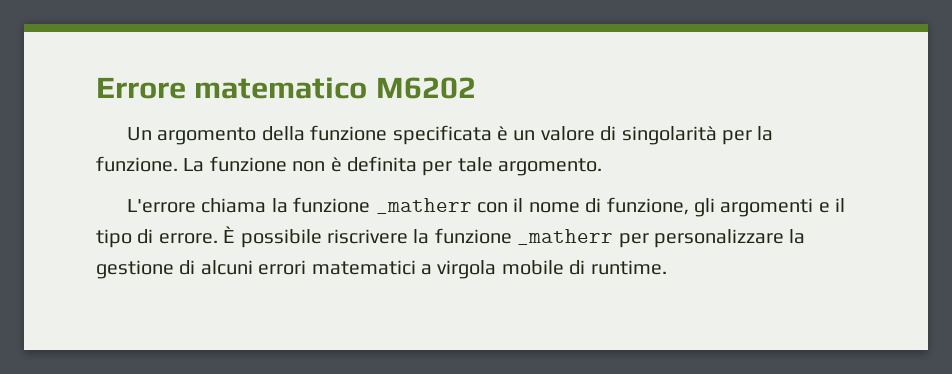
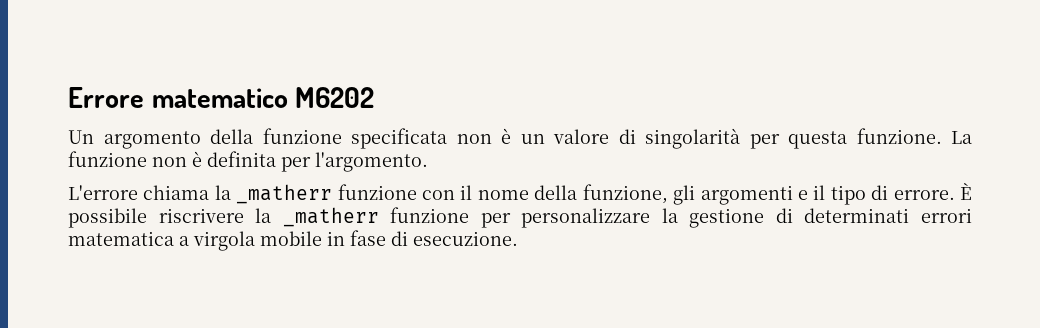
- Un argomento della funzione specificata è un valore di singolarità per la funzione.
+ Un argomento della funzione specificata non è un valore di singolarità per questa funzione.
- La funzione non è definita per tale argomento.
+ La funzione non è definita per l'argomento.
- L'errore chiama la funzione _matherr con il nome di funzione, gli argomenti e il tipo di errore.
+ L'errore chiama la _matherr funzione con il nome della funzione, gli argomenti e il tipo di errore.
- È possibile riscrivere la funzione _matherr per personalizzare la gestione di alcuni errori matematici a virgola mobile di runtime.
+ È possibile riscrivere la _matherr funzione per personalizzare la gestione di determinati errori matematica a virgola mobile in fase di esecuzione.

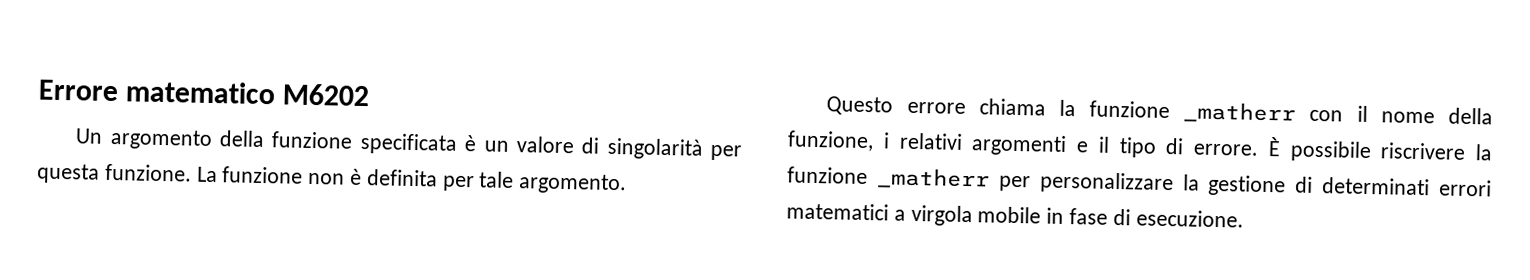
- Un argomento della funzione specificata non è un valore di singolarità per questa funzione.
+ Un argomento della funzione specificata è un valore di singolarità per questa funzione.
- La funzione non è definita per l'argomento.
- L'errore chiama la _matherr funzione con il nome della funzione, gli argomenti e il tipo di errore.
+ La funzione non è definita per tale argomento.
+ Questo errore chiama la funzione _matherr con il nome della funzione, i relativi argomenti e il tipo di errore.
- È possibile riscrivere la _matherr funzione per personalizzare la gestione di determinati errori matematica a virgola mobile in fase di esecuzione.
+ È possibile riscrivere la funzione _matherr per personalizzare la gestione di determinati errori matematici a virgola mobile in fase di esecuzione.

